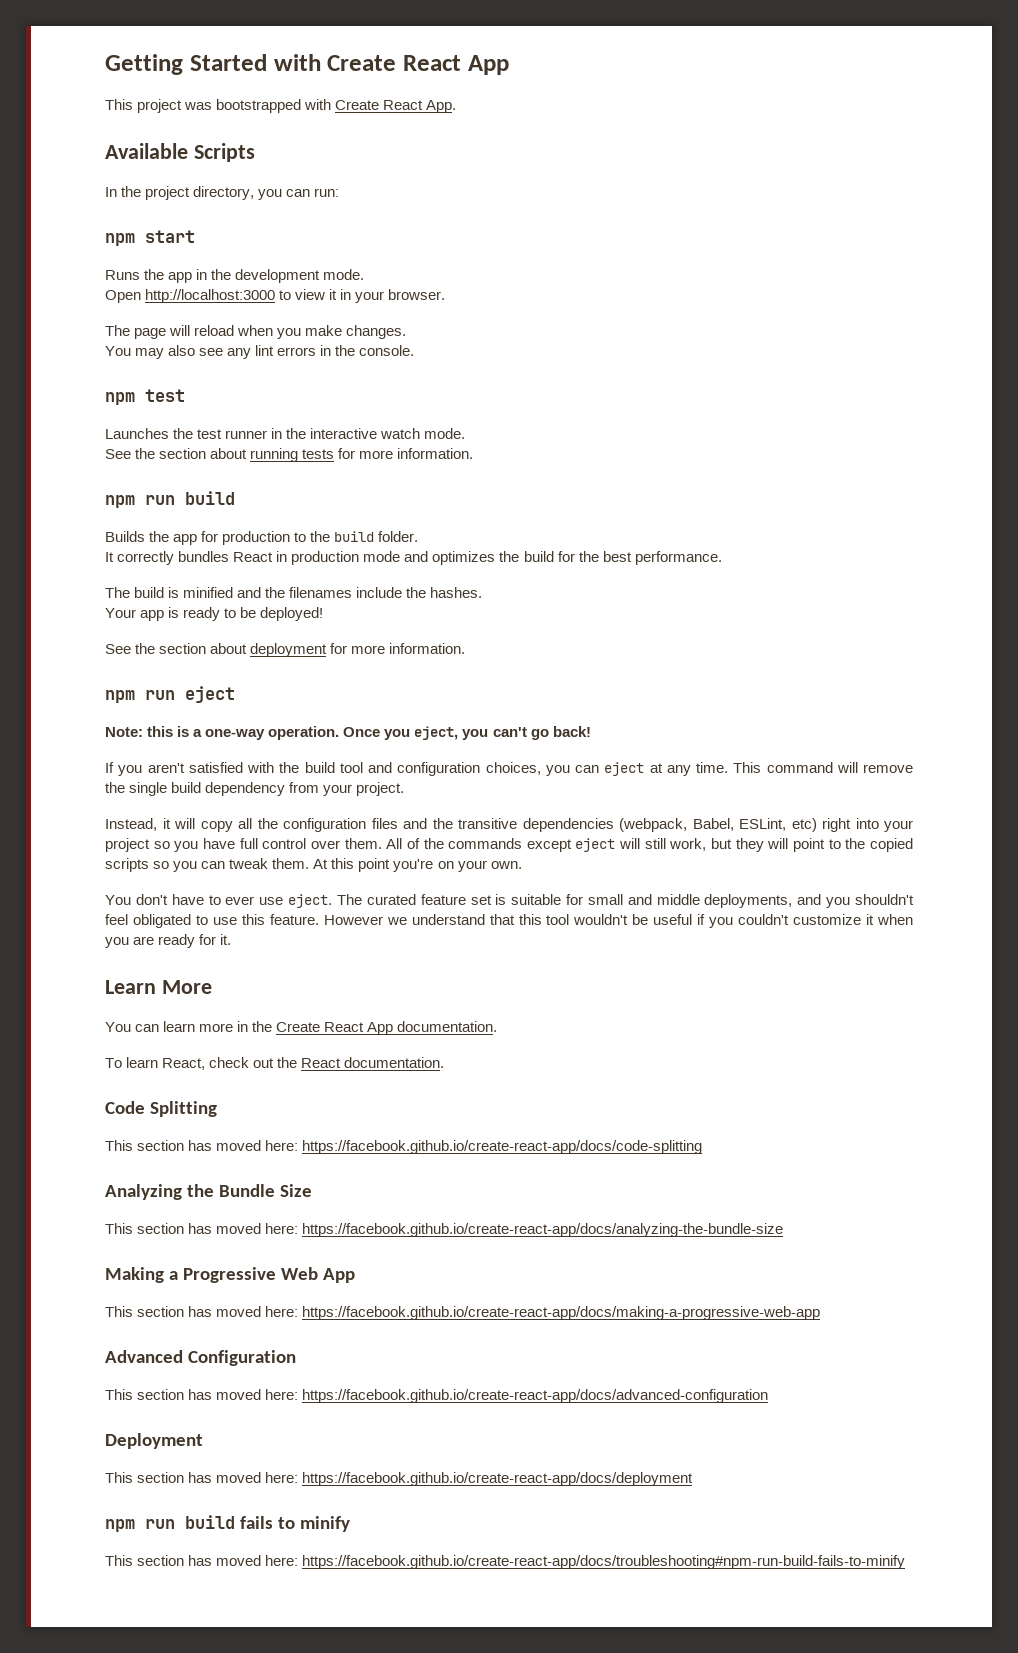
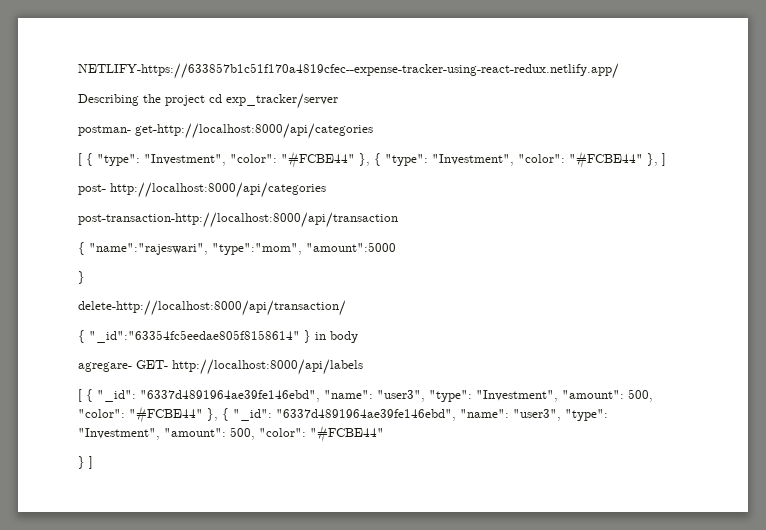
- Getting Started with Create React App
- This project was bootstrapped with Create React App.
- Available Scripts
- In the project directory, you can run:
- npm start
- Runs the app in the development mode.
- Open http://localhost:3000 to view it in your browser.
- The page will reload when you make changes.
- You may also see any lint errors in the console.
- npm test
- Launches the test runner in the interactive watch mode.
- See the section about running tests for more information.
- npm run build
- Builds the app for production to the build folder.
- It correctly bundles React in production mode and optimizes the build for the best performance.
- The build is minified and the filenames include the hashes.
- Your app is ready to be deployed!
- See the section about deployment for more information.
- npm run eject
- Note: this is a one-way operation. Once you eject, you can't go back!
- If you aren't satisfied with the build tool and configuration choices, you can eject at any time. This command will remove the single build dependency from your project.
- Instead, it will copy all the configuration files and the transitive dependencies (webpack, Babel, ESLint, etc) right into your project so you have full control over them. All of the commands except eject will still work, but they will point to the copied scripts so you can tweak them. At this point you're on your own.
- You don't have to ever use eject. The curated feature set is suitable for small and middle deployments, and you shouldn't feel obligated to use this feature. However we understand that this tool wouldn't be useful if you couldn't customize it when you are ready for it.
- Learn More
- You can learn more in the Create React App documentation.
- To learn React, check out the React documentation.
- Code Splitting
- This section has moved here: https://facebook.github.io/create-react-app/docs/code-splitting
- Analyzing the Bundle Size
- This section has moved here: https://facebook.github.io/create-react-app/docs/analyzing-the-bundle-size
- Making a Progressive Web App
- This section has moved here: https://facebook.github.io/create-react-app/docs/making-a-progressive-web-app
- Advanced Configuration
- This section has moved here: https://facebook.github.io/create-react-app/docs/advanced-configuration
- Deployment
- This section has moved here: https://facebook.github.io/create-react-app/docs/deployment
- npm run build fails to minify
- This section has moved here: https://facebook.github.io/create-react-app/docs/troubleshooting#npm-run-build-fails-to-minify
+ NETLIFY-https://633857b1c51f170a4819cfec--expense-tracker-using-react-redux.netlify.app/
+ Describing the project cd exp_tracker/server
+ postman- get-http://localhost:8000/api/categories
+ [ { "type": "Investment", "color": "#FCBE44" }, { "type": "Investment", "color": "#FCBE44" }, ]
+ post- http://localhost:8000/api/categories
+ post-transaction-http://localhost:8000/api/transaction
+ { "name":"rajeswari", "type":"mom", "amount":5000
+ }
+ delete-http://localhost:8000/api/transaction/
+ { "_id":"63354fc5eedae805f8158614" } in body
+ agregare- GET- http://localhost:8000/api/labels
+ [ { "_id": "6337d4891964ae39fe146ebd", "name": "user3", "type": "Investment", "amount": 500, "color": "#FCBE44" }, { "_id": "6337d4891964ae39fe146ebd", "name": "user3", "type": "Investment", "amount": 500, "color": "#FCBE44"
+ } ]

